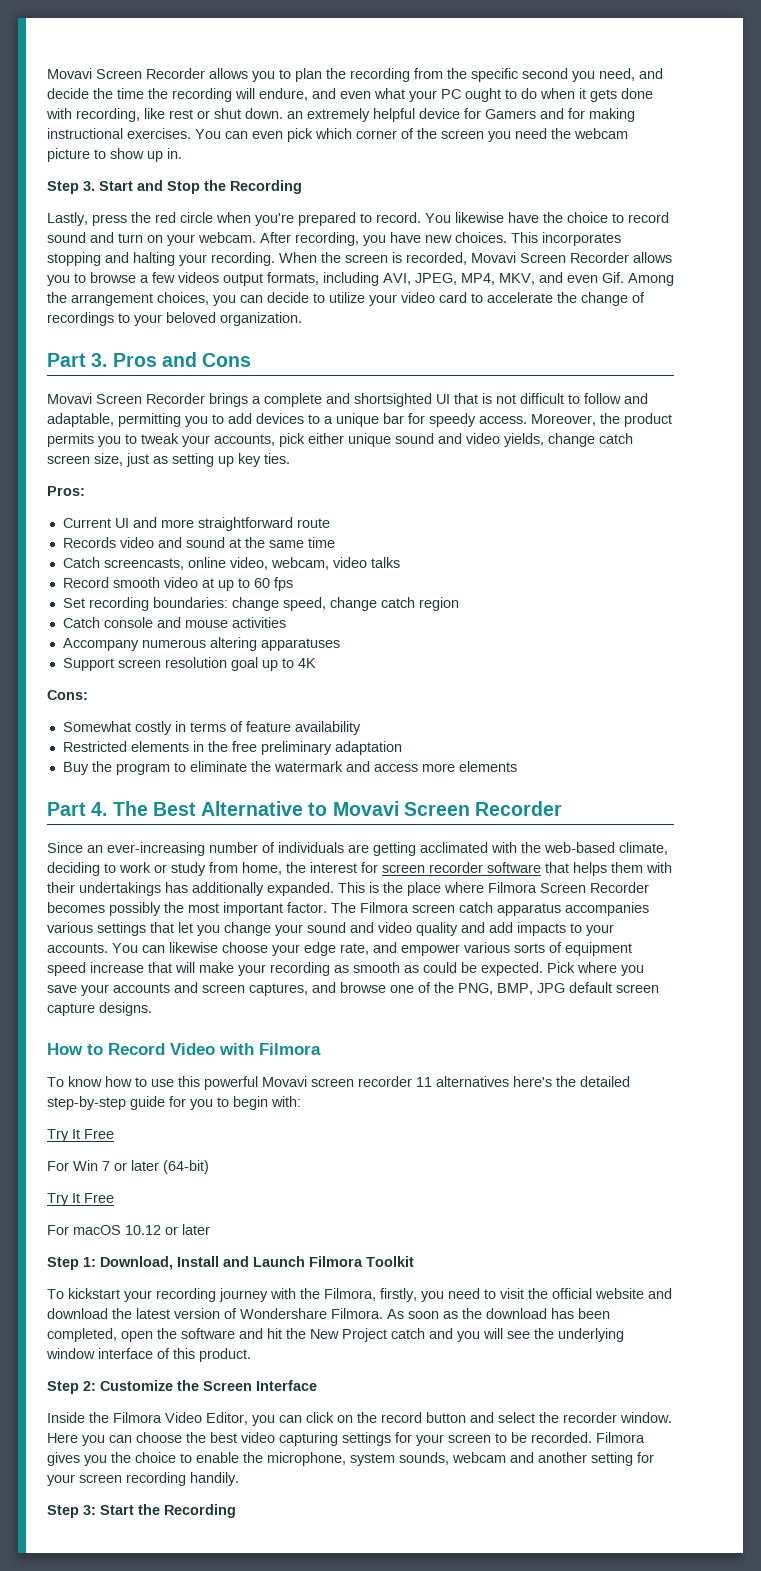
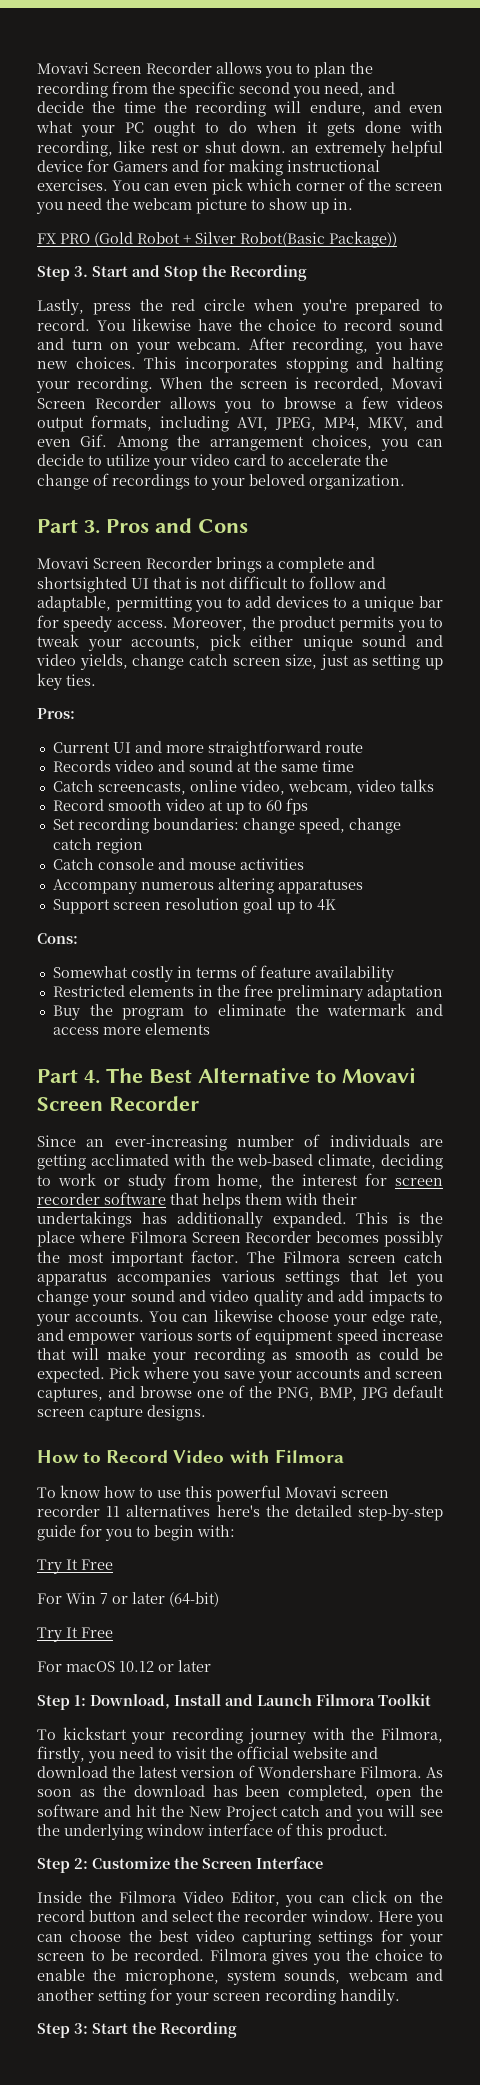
+ FX PRO (Gold Robot + Silver Robot(Basic Package))

